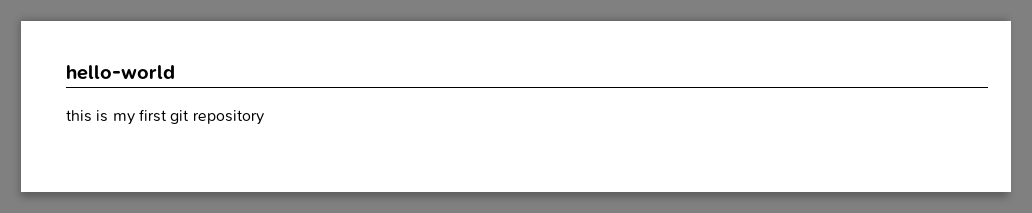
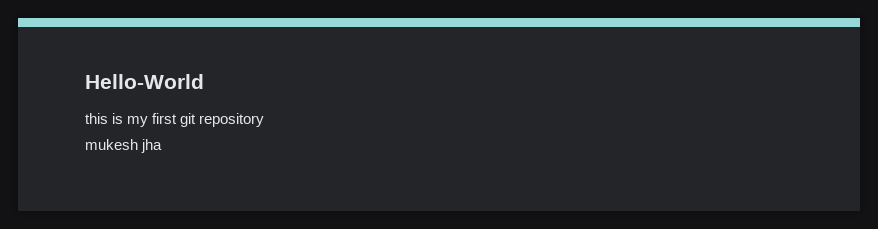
- hello-world
+ Hello-World
+ mukesh jha

